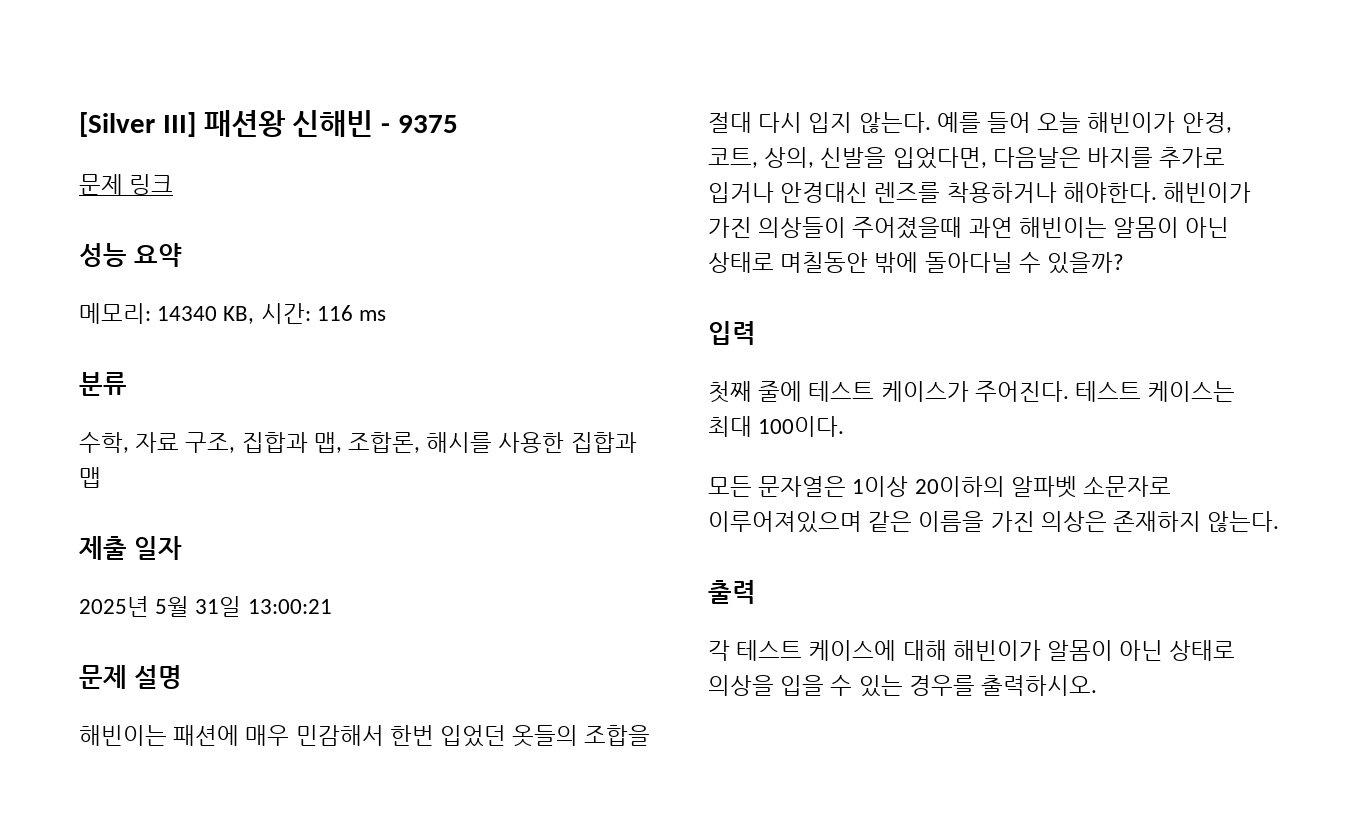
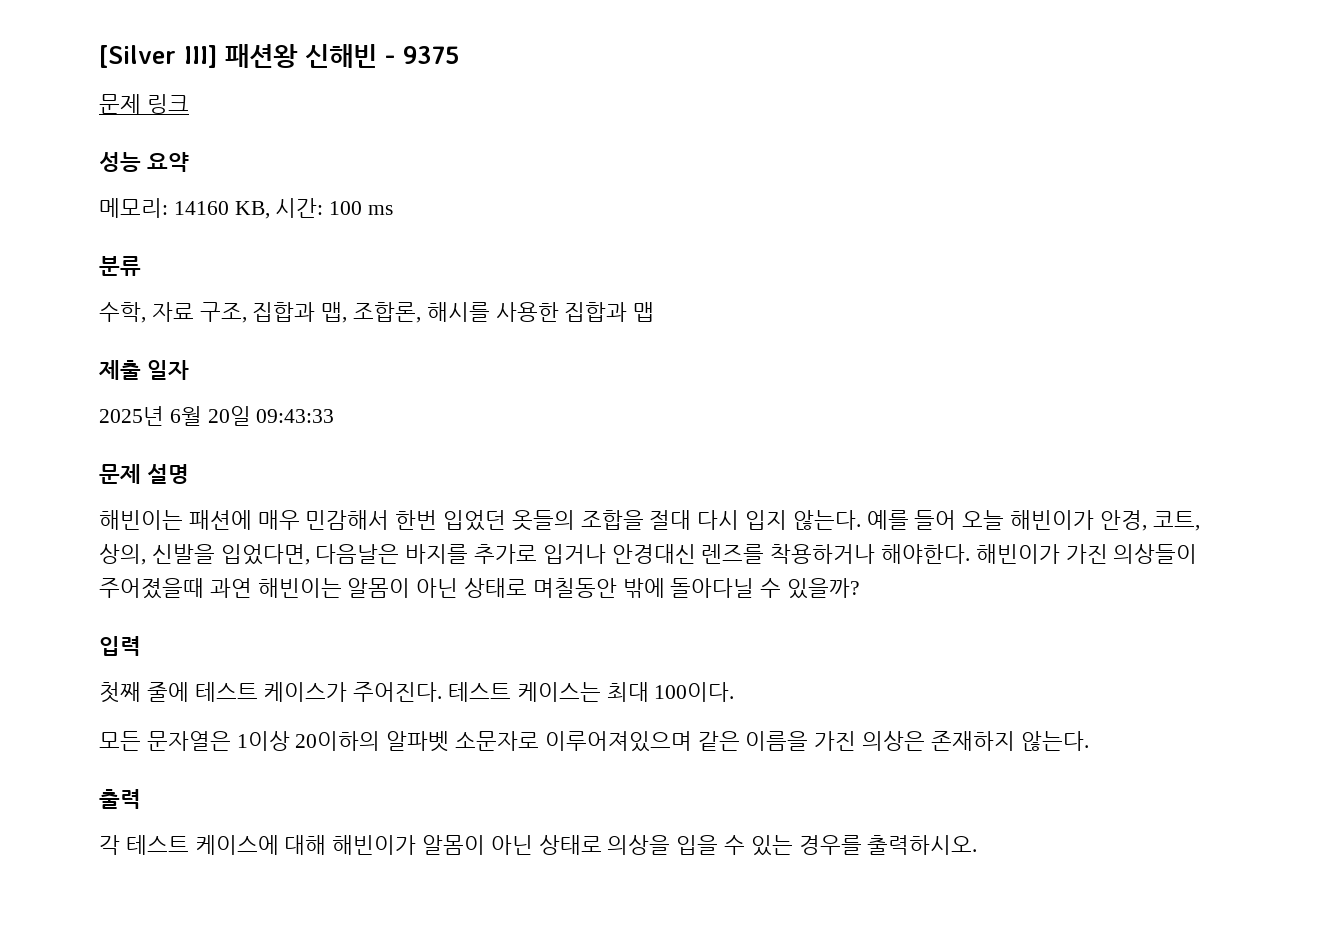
- 메모리: 14340 KB, 시간: 116 ms
+ 메모리: 14160 KB, 시간: 100 ms
- 2025년 5월 31일 13:00:21
+ 2025년 6월 20일 09:43:33

